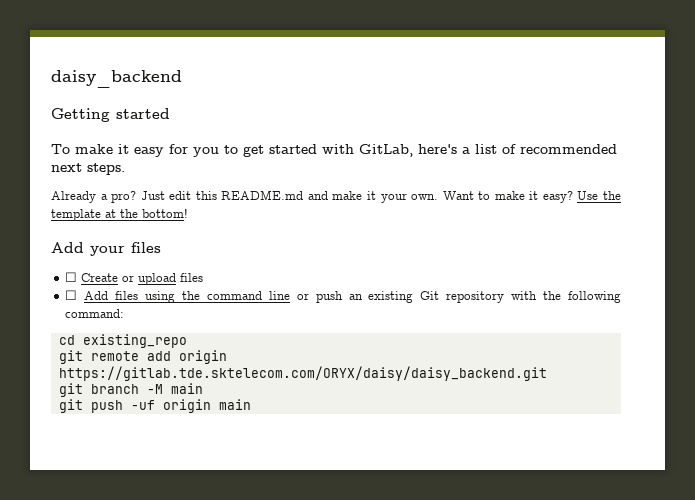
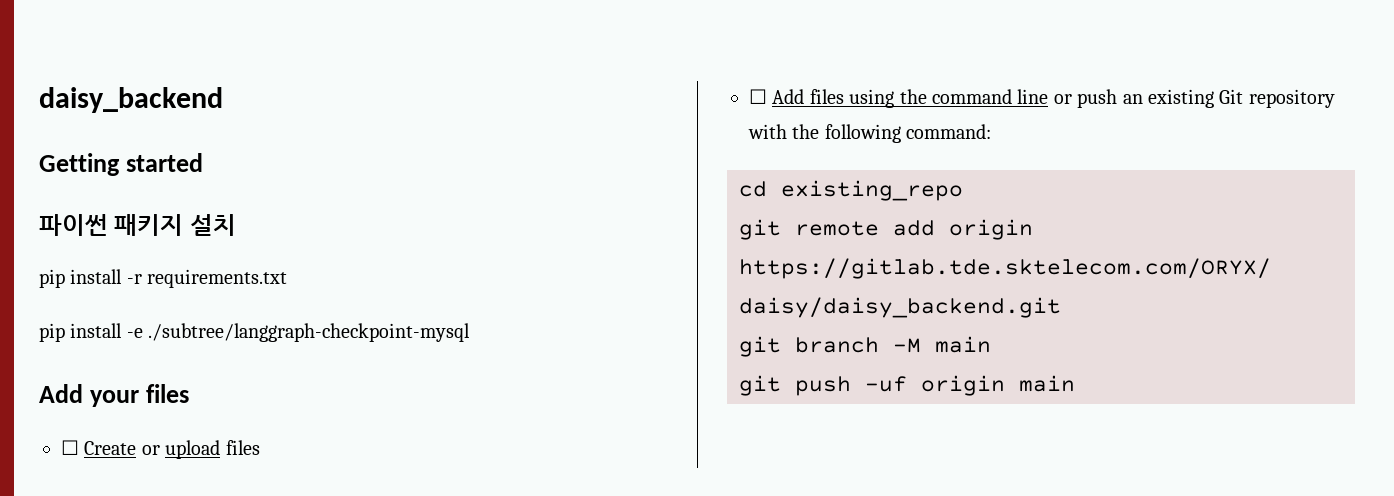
- To make it easy for you to get started with GitLab, here's a list of recommended next steps.
- Already a pro? Just edit this README.md and make it your own. Want to make it easy? Use the template at the bottom!
+ 파이썬 패키지 설치
+ pip install -r requirements.txt
+ pip install -e ./subtree/langgraph-checkpoint-mysql

